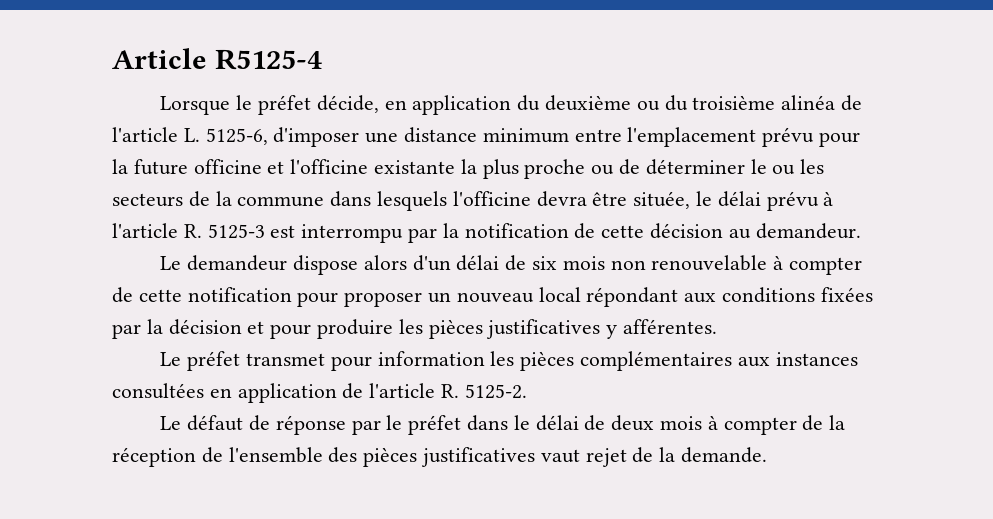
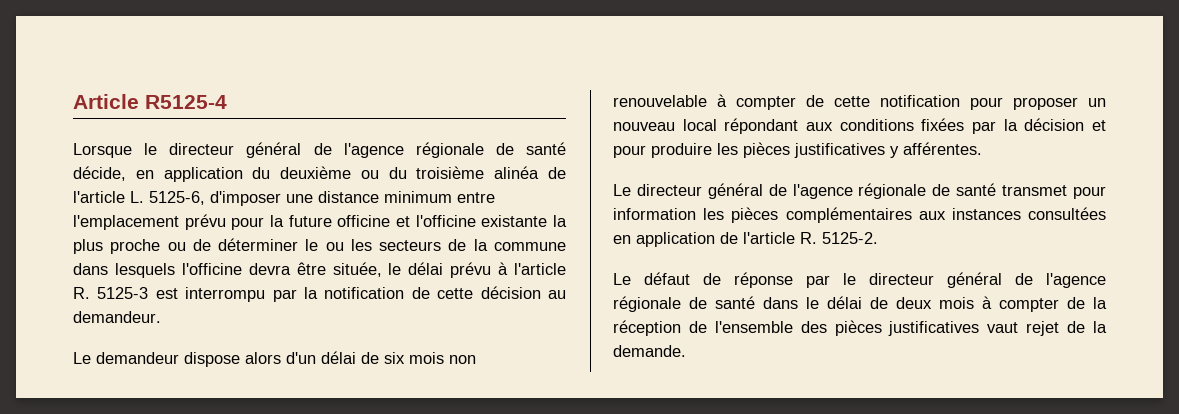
- Lorsque le préfet décide, en application du deuxième ou du troisième alinéa de l'article L. 5125-6, d'imposer une distance minimum entre l'emplacement prévu pour la future officine et l'officine existante la plus proche ou de déterminer le ou les secteurs de la commune dans lesquels l'officine devra être située, le délai prévu à l'article R. 5125-3 est interrompu par la notification de cette décision au demandeur.
+ Lorsque le directeur général de l'agence régionale de santé décide, en application du deuxième ou du troisième alinéa de l'article L. 5125-6, d'imposer une distance minimum entre l'emplacement prévu pour la future officine et l'officine existante la plus proche ou de déterminer le ou les secteurs de la commune dans lesquels l'officine devra être située, le délai prévu à l'article R. 5125-3 est interrompu par la notification de cette décision au demandeur.
- Le préfet transmet pour information les pièces complémentaires aux instances consultées en application de l'article R. 5125-2.
+ Le directeur général de l'agence régionale de santé transmet pour information les pièces complémentaires aux instances consultées en application de l'article R. 5125-2.
- Le défaut de réponse par le préfet dans le délai de deux mois à compter de la réception de l'ensemble des pièces justificatives vaut rejet de la demande.
+ Le défaut de réponse par le directeur général de l'agence régionale de santé dans le délai de deux mois à compter de la réception de l'ensemble des pièces justificatives vaut rejet de la demande.

